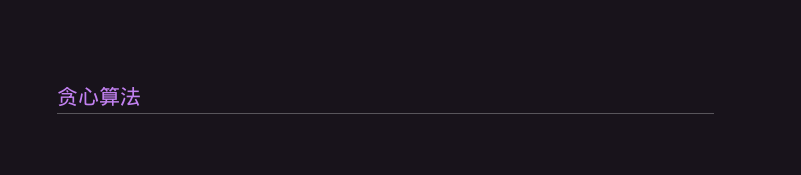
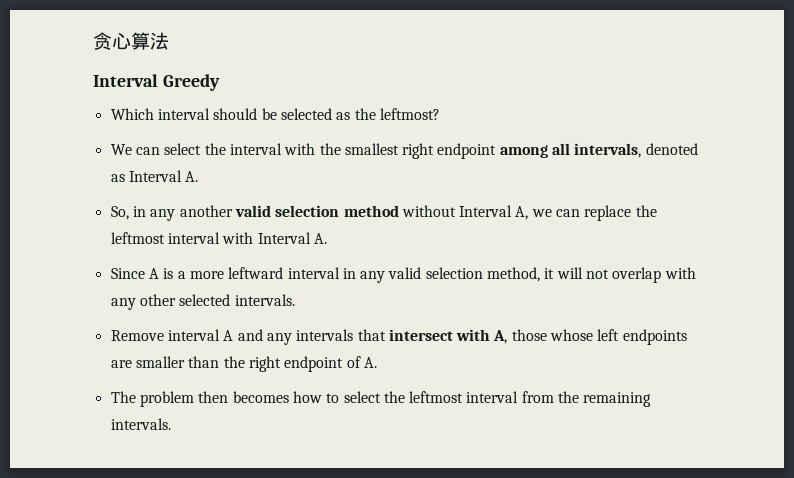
+ Interval Greedy
+ Which interval should be selected as the leftmost?
+ We can select the interval with the smallest right endpoint among all intervals, denoted as Interval A.
+ So, in any another valid selection method without Interval A, we can replace the leftmost interval with Interval A.
+ Since A is a more leftward interval in any valid selection method, it will not overlap with any other selected intervals.
+ Remove interval A and any intervals that intersect with A, those whose left endpoints are smaller than the right endpoint of A.
+ The problem then becomes how to select the leftmost interval from the remaining intervals.

